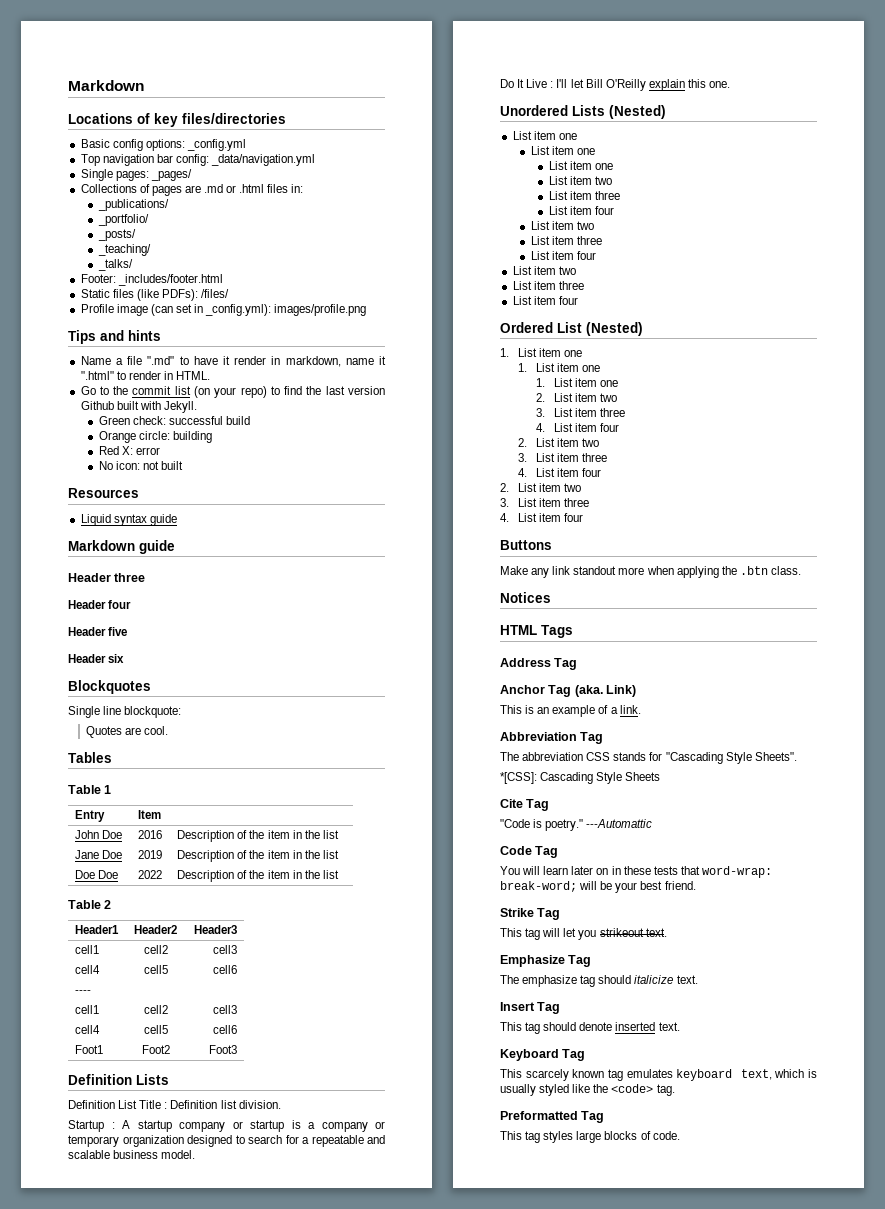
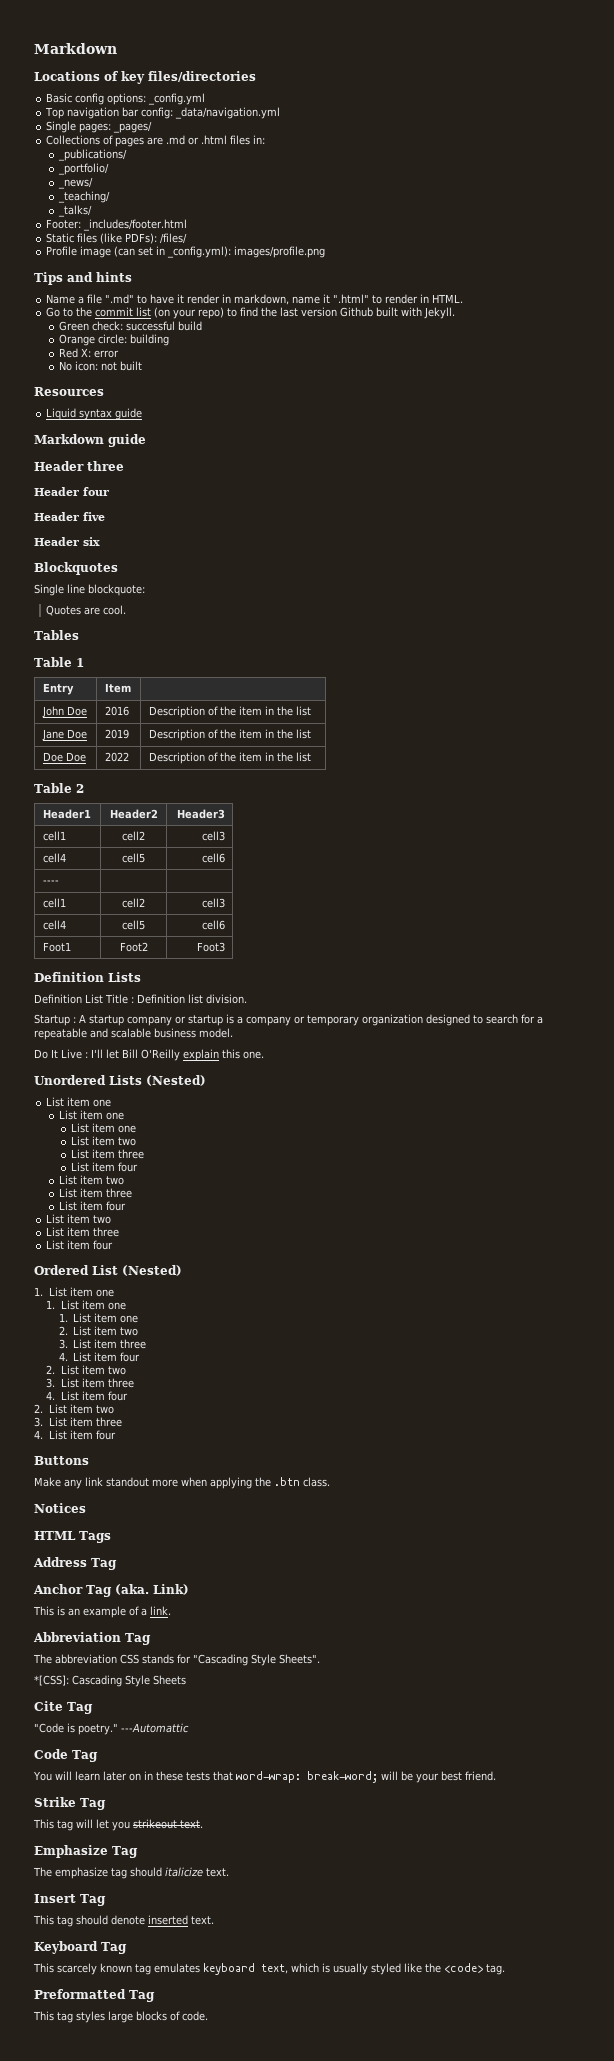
- _posts/
+ _news/

